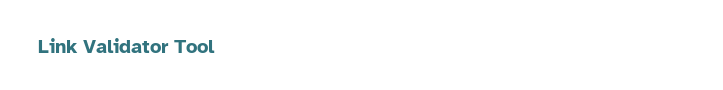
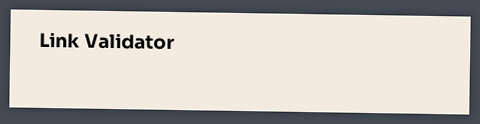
- Link Validator Tool
+ Link Validator

